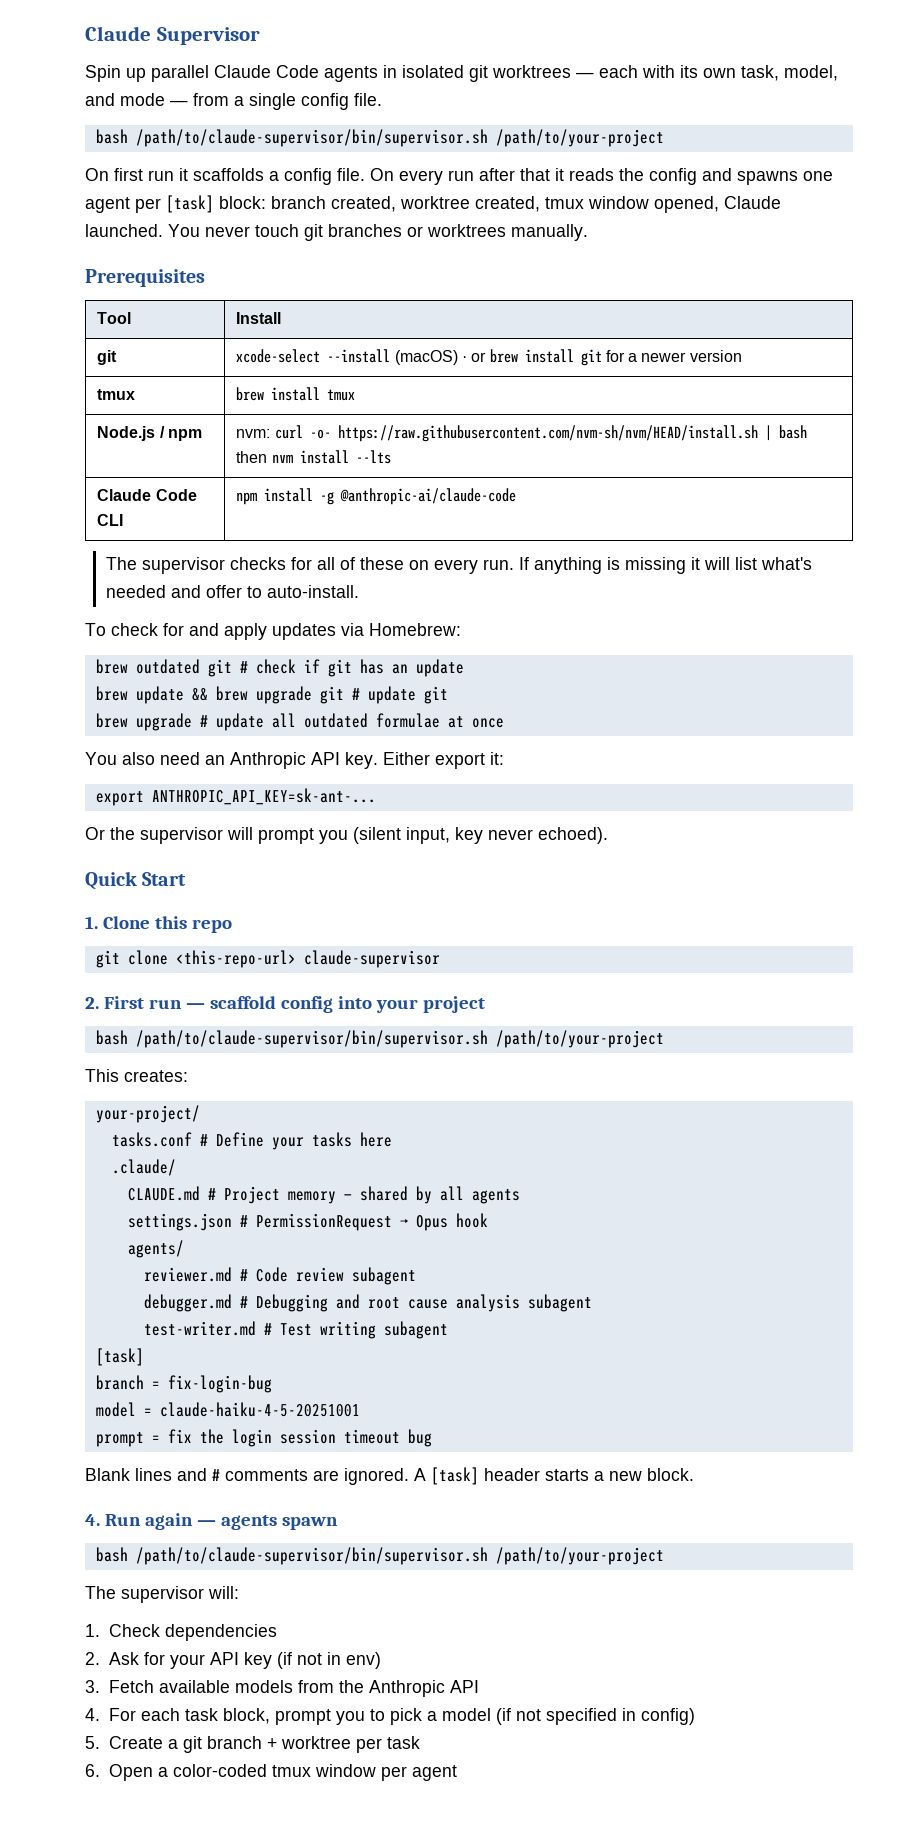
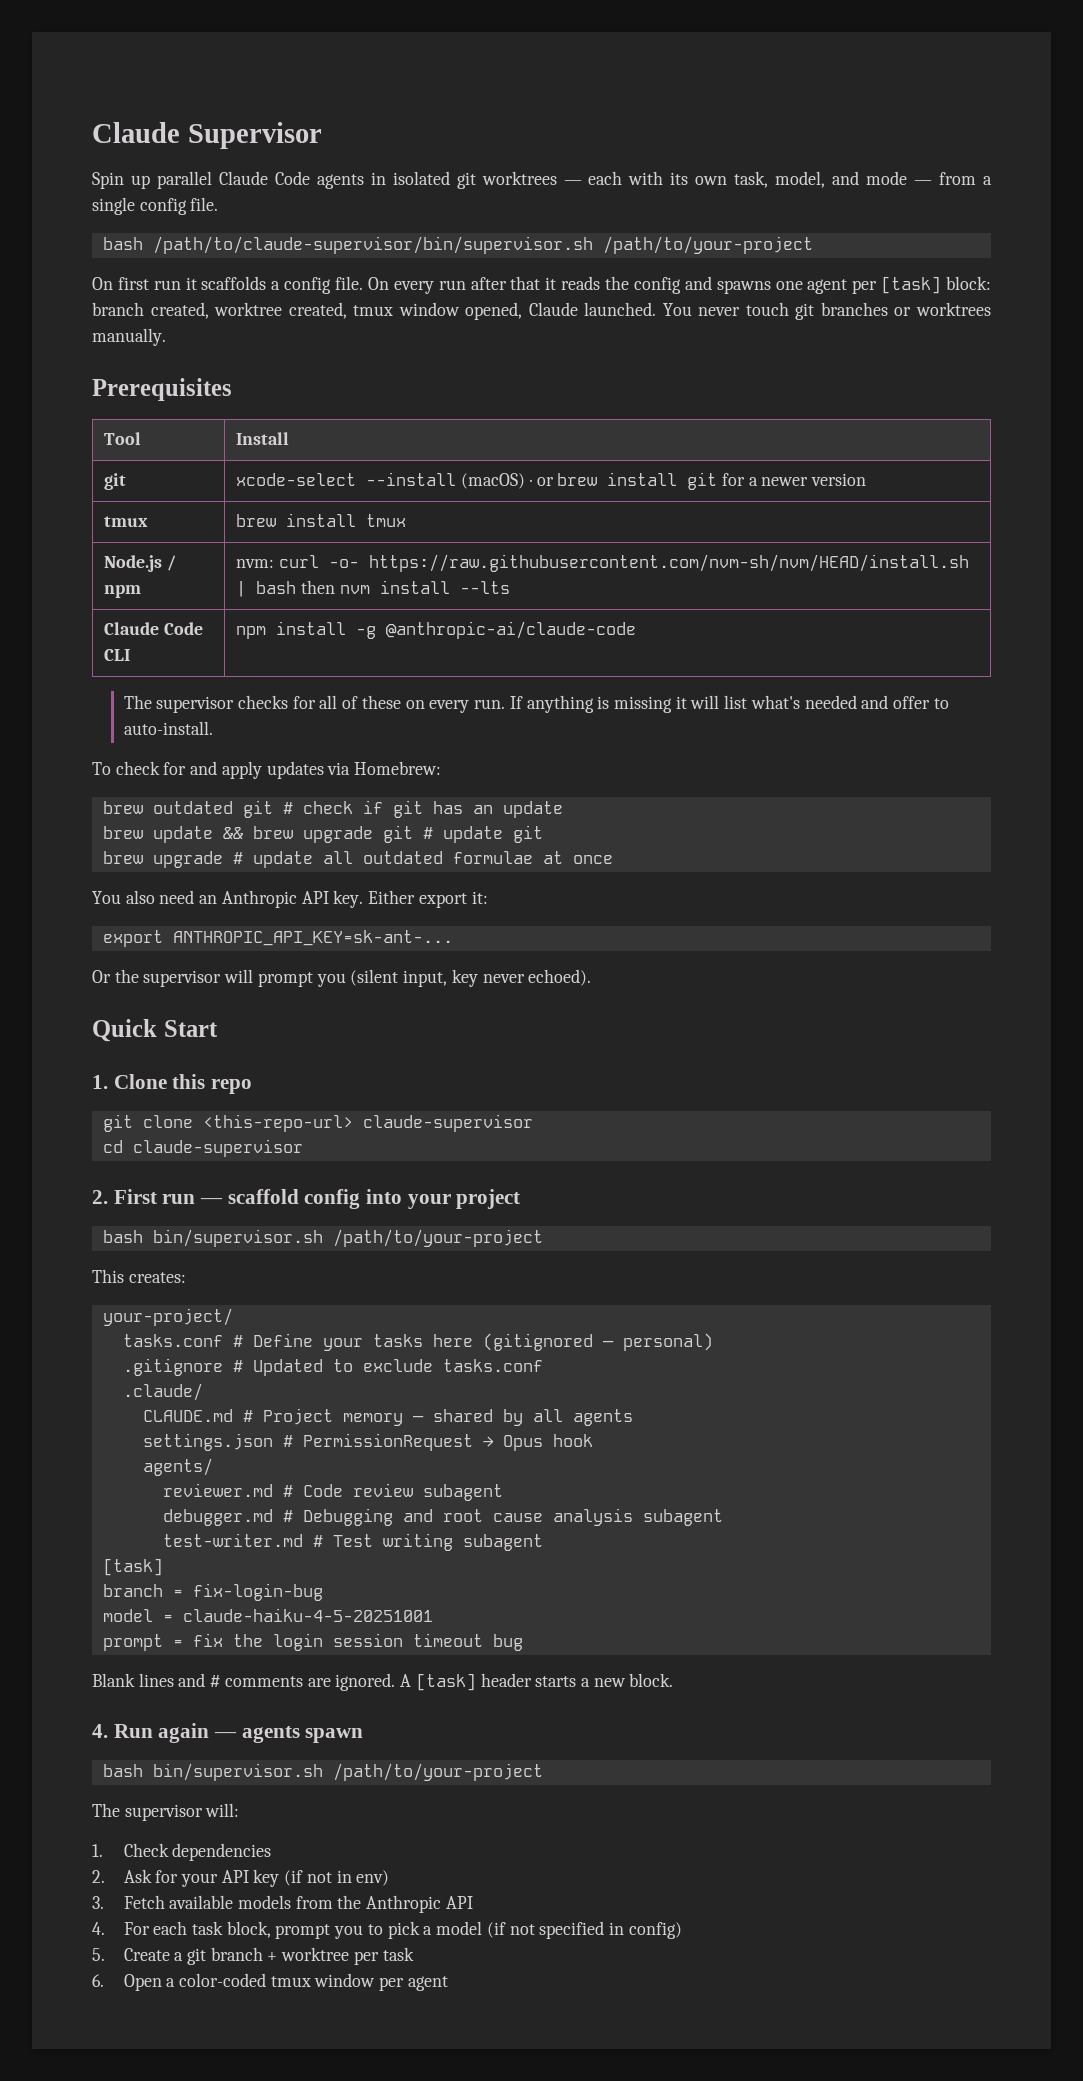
+ cd claude-supervisor
  2. First run — scaffold config into your project
- bash /path/to/claude-supervisor/bin/supervisor.sh /path/to/your-project
+ bash bin/supervisor.sh /path/to/your-project
- tasks.conf # Define your tasks here
+ tasks.conf # Define your tasks here (gitignored — personal)
+ .gitignore # Updated to exclude tasks.conf
  4. Run again — agents spawn
- bash /path/to/claude-supervisor/bin/supervisor.sh /path/to/your-project
+ bash bin/supervisor.sh /path/to/your-project

